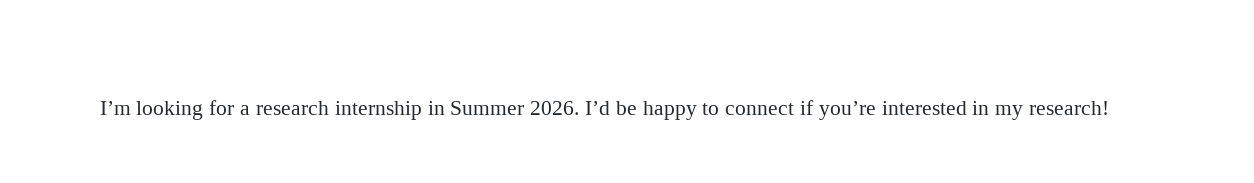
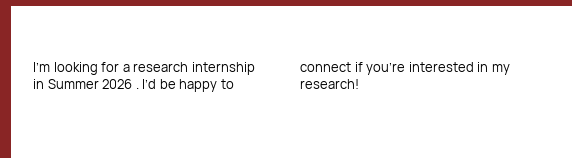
- I’m looking for a research internship in Summer 2026.
+ I’m looking for a research internship in Summer 2026 .

